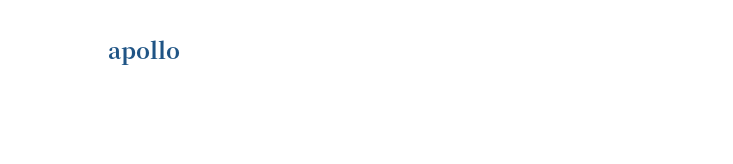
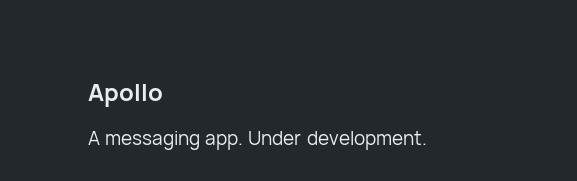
- apollo
+ Apollo
+ A messaging app. Under development.

